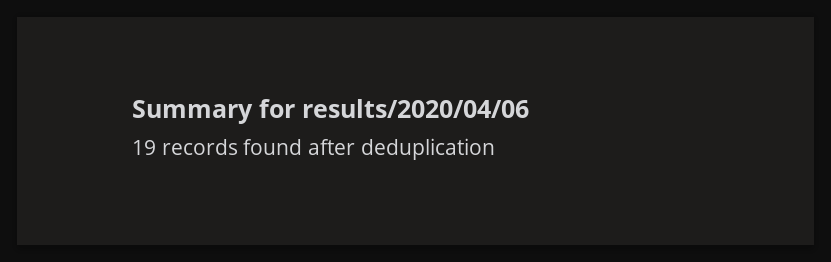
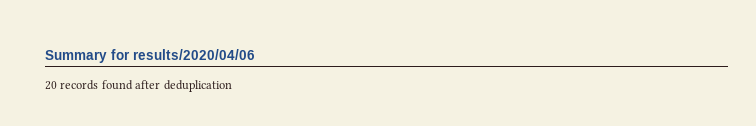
- 19 records found after deduplication
+ 20 records found after deduplication

